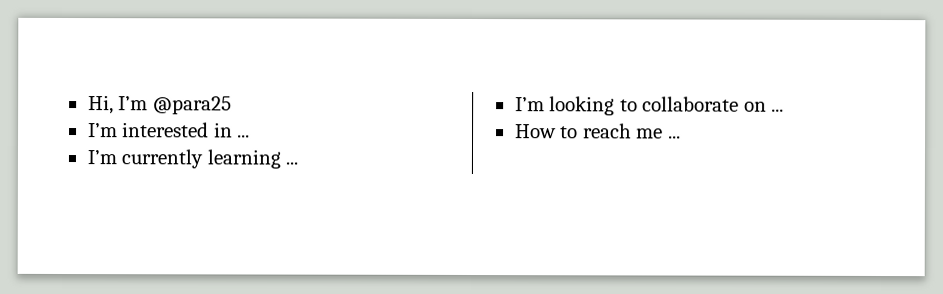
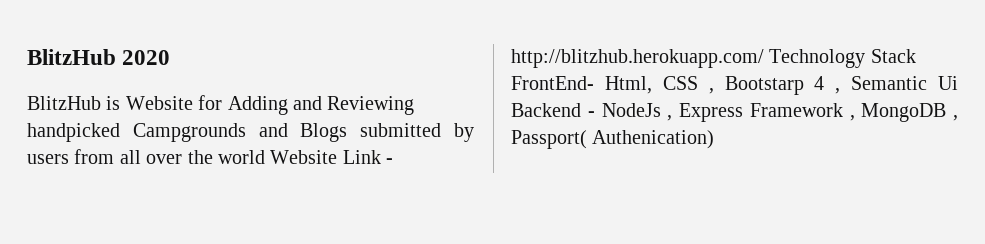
- Hi, I’m @para25
- I’m interested in ...
- I’m currently learning ...
- I’m looking to collaborate on ...
- How to reach me ...
+ BlitzHub 2020
+ BlitzHub is Website for Adding and Reviewing handpicked Campgrounds and Blogs submitted by users from all over the world Website Link - http://blitzhub.herokuapp.com/ Technology Stack FrontEnd- Html, CSS , Bootstarp 4 , Semantic Ui Backend - NodeJs , Express Framework , MongoDB , Passport( Authenication)

